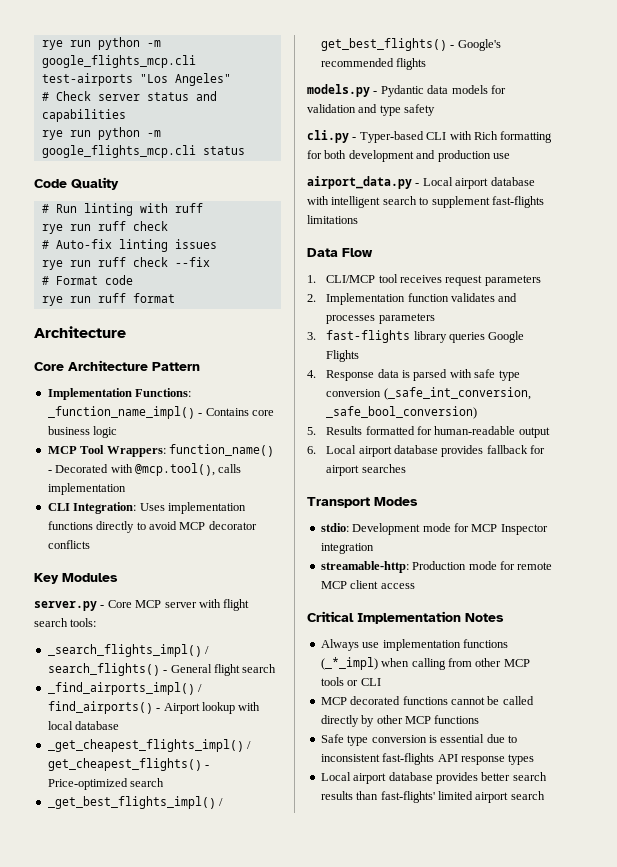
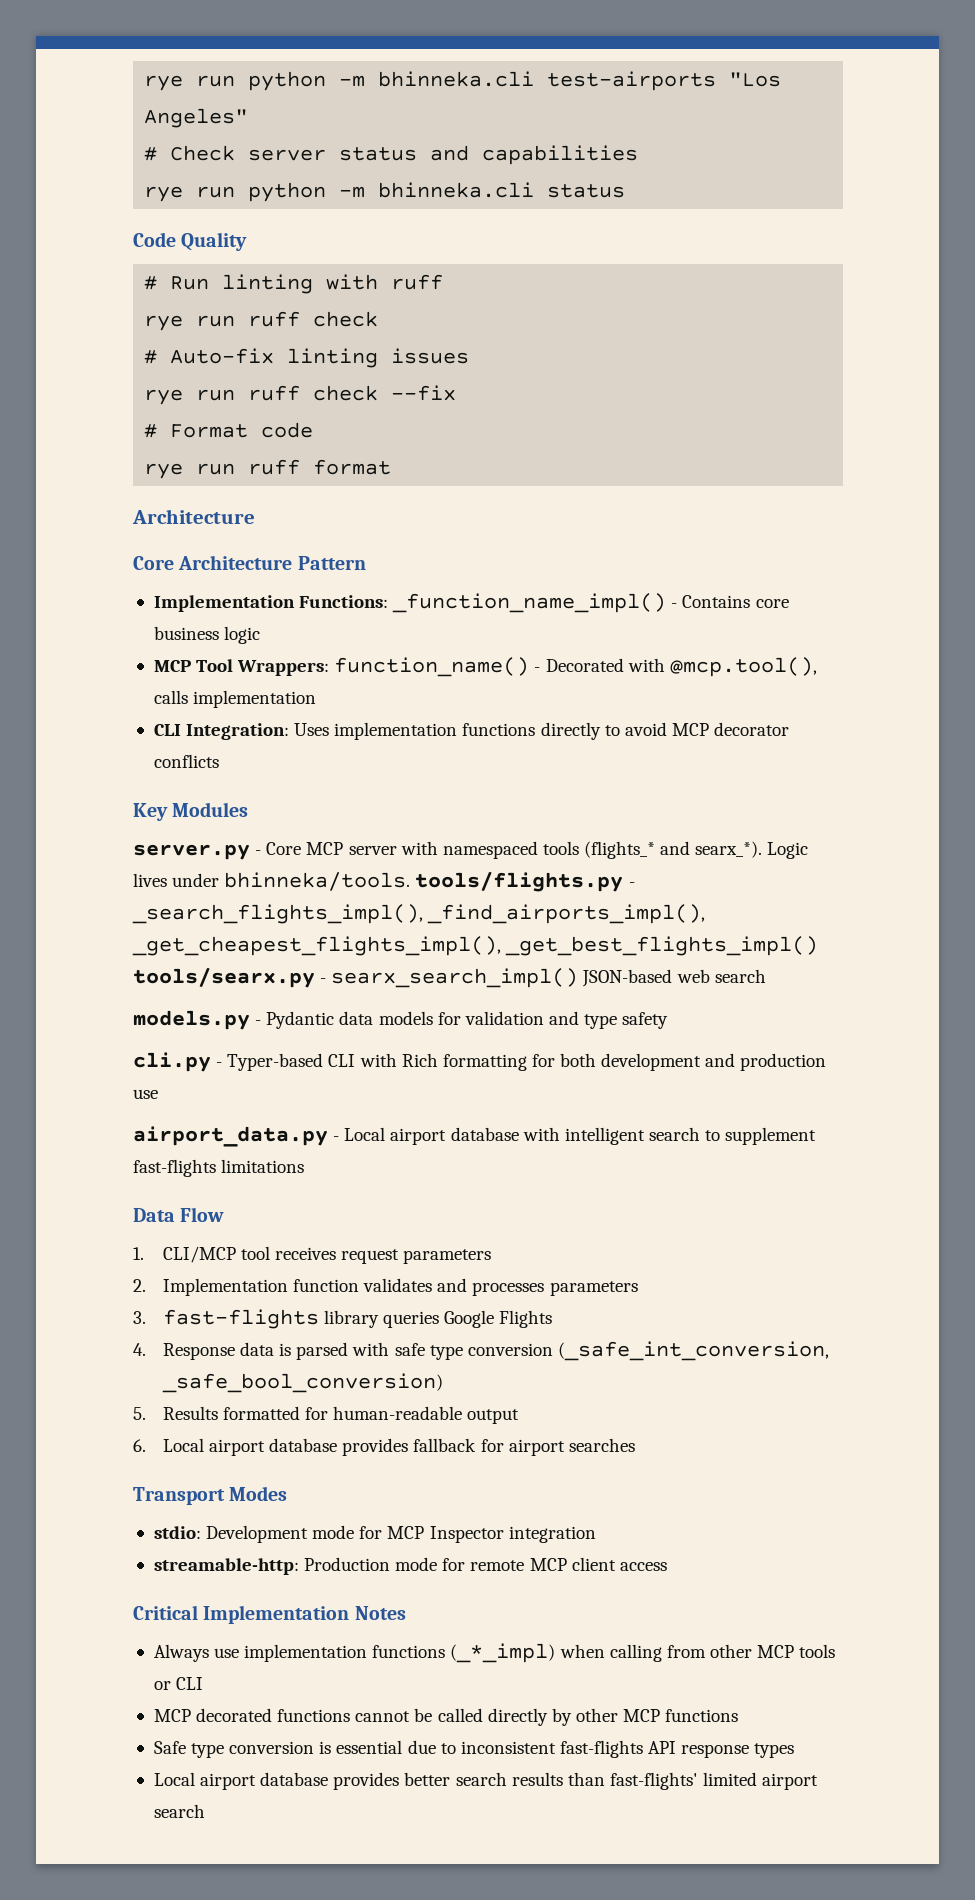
- rye run python -m google_flights_mcp.cli test-airports "Los Angeles"
+ rye run python -m bhinneka.cli test-airports "Los Angeles"
- rye run python -m google_flights_mcp.cli status
+ rye run python -m bhinneka.cli status
- server.py - Core MCP server with flight search tools:
- _search_flights_impl() / search_flights() - General flight search
- _find_airports_impl() / find_airports() - Airport lookup with local database
- _get_cheapest_flights_impl() / get_cheapest_flights() - Price-optimized search
- _get_best_flights_impl() / get_best_flights() - Google's recommended flights
+ server.py - Core MCP server with namespaced tools (flights_* and searx_*). Logic lives under bhinneka/tools. tools/flights.py - _search_flights_impl(), _find_airports_impl(), _get_cheapest_flights_impl(), _get_best_flights_impl() tools/searx.py - searx_search_impl() JSON-based web search

